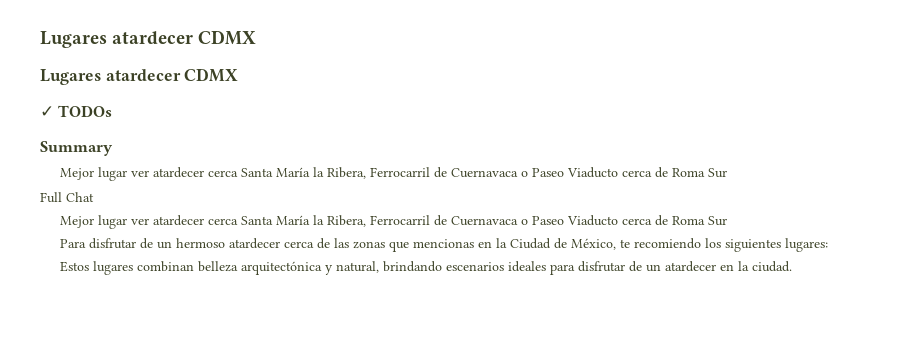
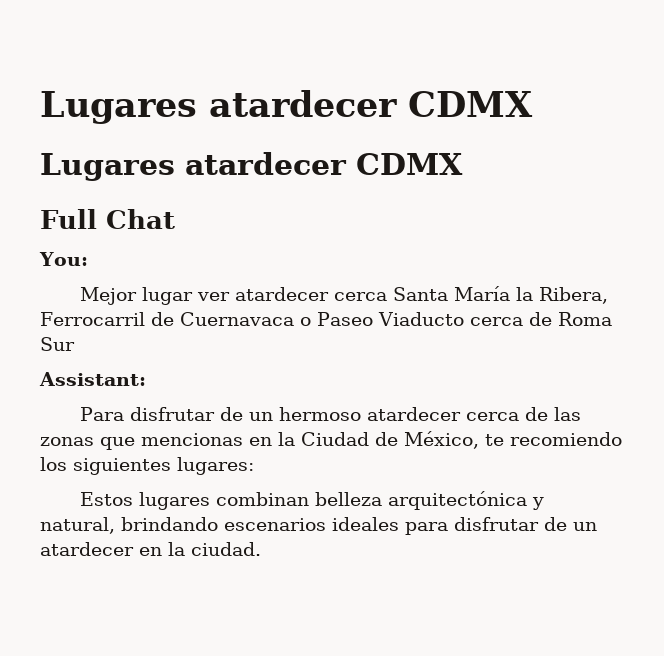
- ✓ TODOs
- Summary
+ Full Chat
+ You:
- Full Chat
- Mejor lugar ver atardecer cerca Santa María la Ribera, Ferrocarril de Cuernavaca o Paseo Viaducto cerca de Roma Sur
+ Assistant:

